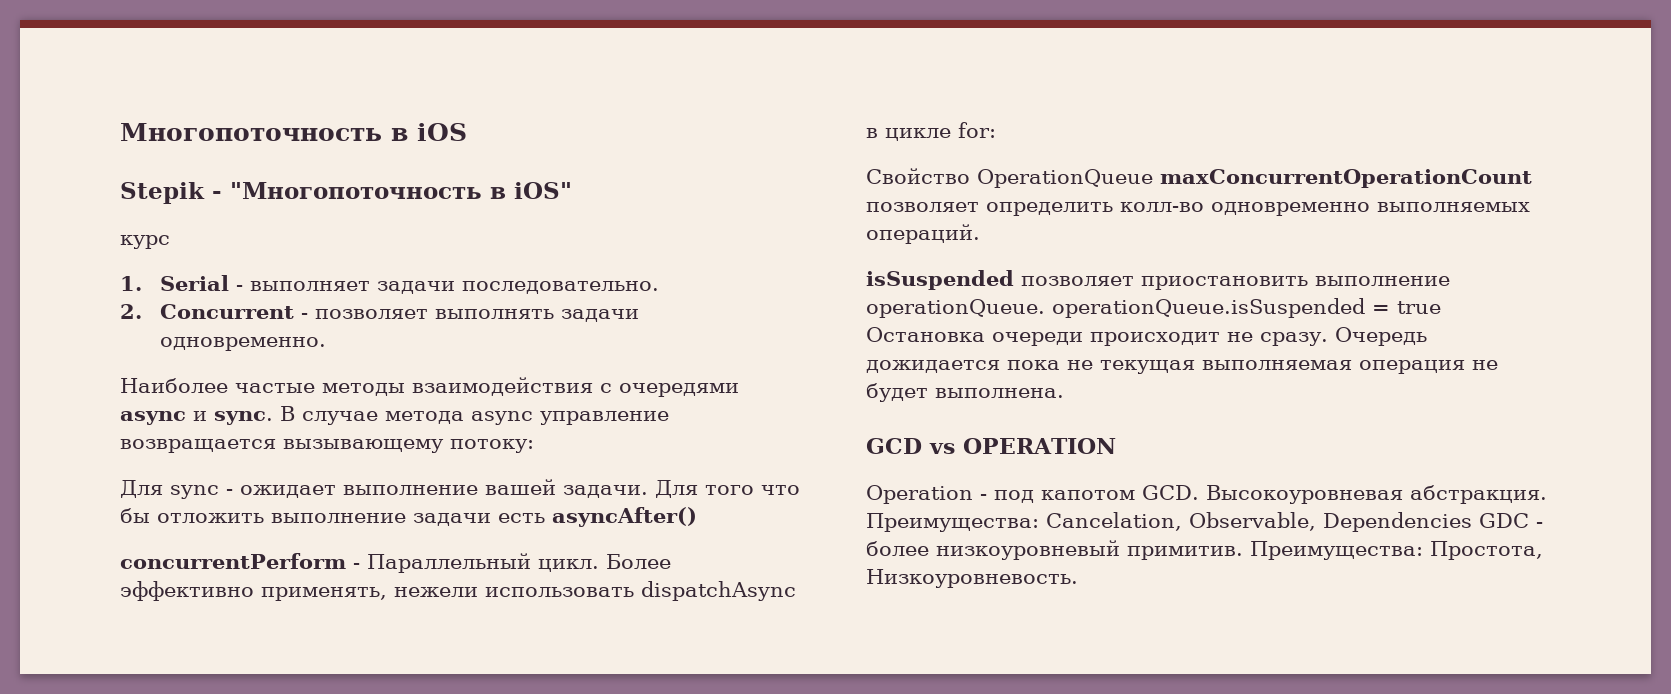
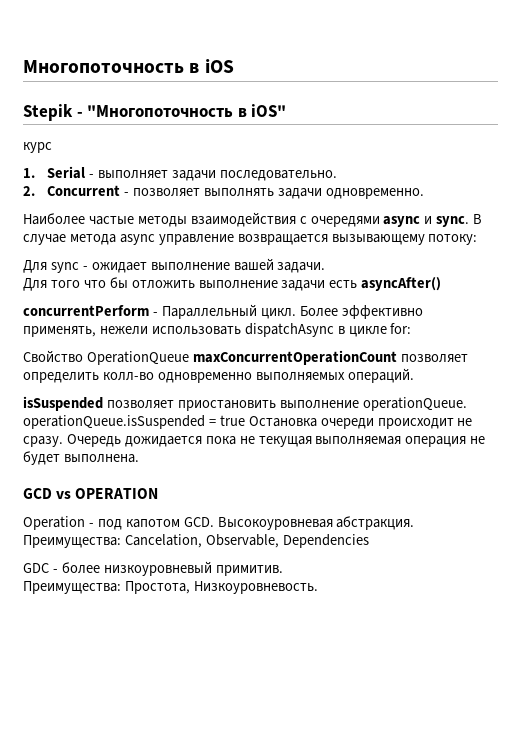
- Для sync - ожидает выполнение вашей задачи. Для того что бы отложить выполнение задачи есть asyncAfter()
+ Для sync - ожидает выполнение вашей задачи.
+ Для того что бы отложить выполнение задачи есть asyncAfter()
- Преимущества: Cancelation, Observable, Dependencies GDC - более низкоуровневый примитив. Преимущества: Простота, Низкоуровневость.
+ Преимущества: Cancelation, Observable, Dependencies
+ GDC - более низкоуровневый примитив.
+ Преимущества: Простота, Низкоуровневость.

